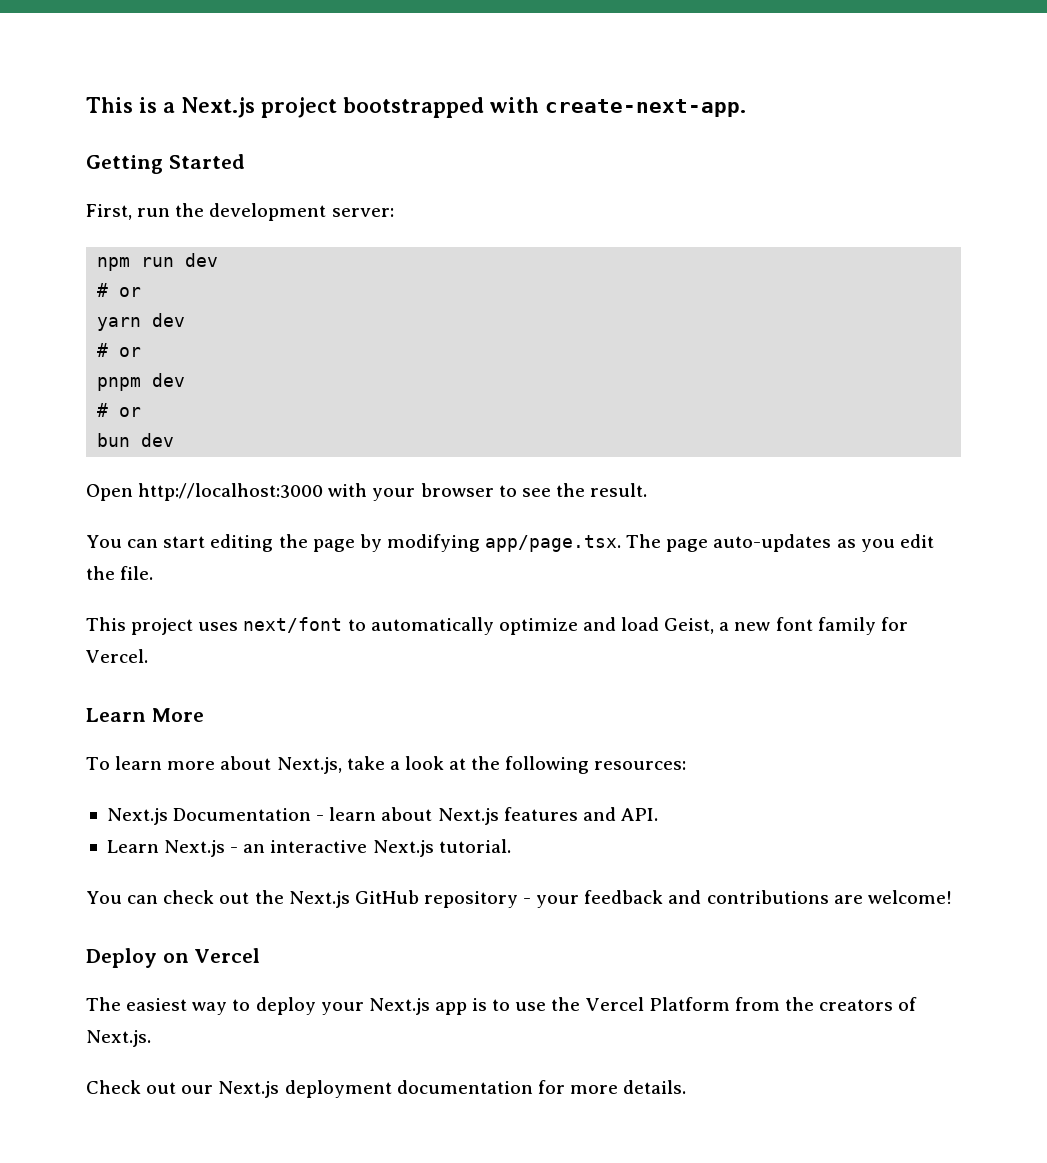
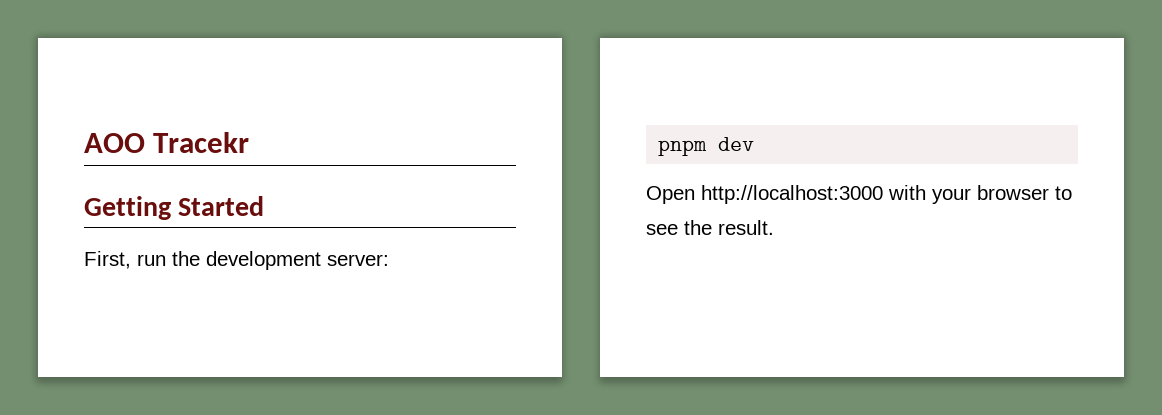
- This is a Next.js project bootstrapped with create-next-app.
+ AOO Tracekr
- npm run dev
- # or
- yarn dev
- # or
  pnpm dev
- # or
- bun dev
- You can start editing the page by modifying app/page.tsx. The page auto-updates as you edit the file.
- This project uses next/font to automatically optimize and load Geist, a new font family for Vercel.
- Learn More
- To learn more about Next.js, take a look at the following resources:
- Next.js Documentation - learn about Next.js features and API.
- Learn Next.js - an interactive Next.js tutorial.
- You can check out the Next.js GitHub repository - your feedback and contributions are welcome!
- Deploy on Vercel
- The easiest way to deploy your Next.js app is to use the Vercel Platform from the creators of Next.js.
- Check out our Next.js deployment documentation for more details.

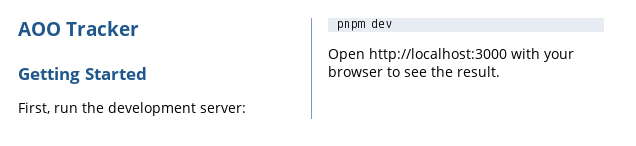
- AOO Tracekr
+ AOO Tracker

